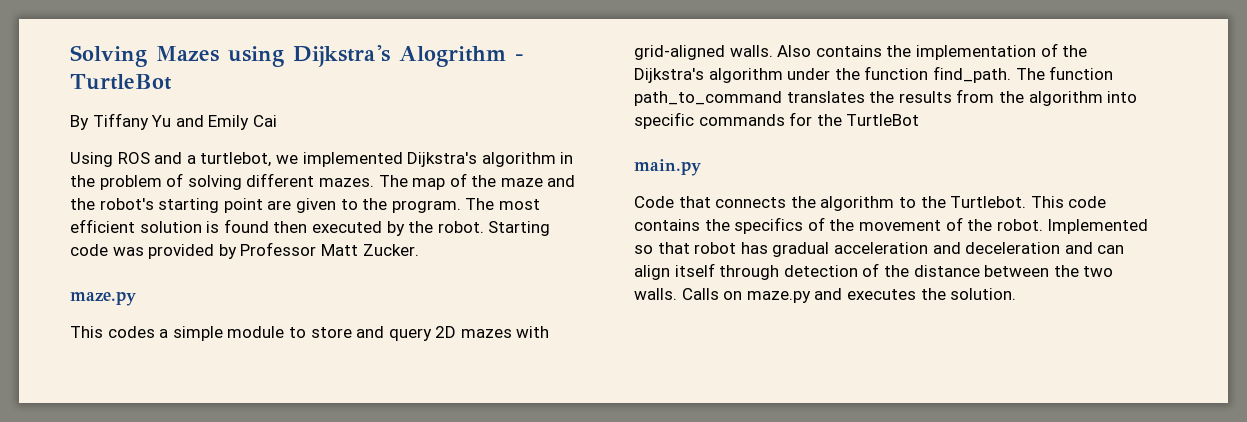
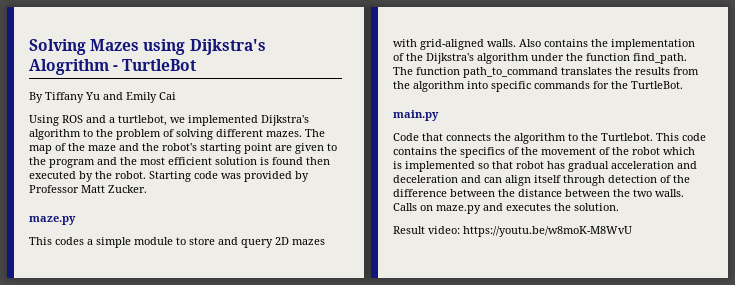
- Using ROS and a turtlebot, we implemented Dijkstra's algorithm in the problem of solving different mazes.
+ Using ROS and a turtlebot, we implemented Dijkstra's algorithm to the problem of solving different mazes.
- The map of the maze and the robot's starting point are given to the program. The most efficient solution is found then executed by the robot.
+ The map of the maze and the robot's starting point are given to the program and the most efficient solution is found then executed by the robot.
- The function path_to_command translates the results from the algorithm into specific commands for the TurtleBot
+ The function path_to_command translates the results from the algorithm into specific commands for the TurtleBot.
- This code contains the specifics of the movement of the robot. Implemented so that robot has gradual acceleration and deceleration and can align itself through detection of the distance between the two walls.
+ This code contains the specifics of the movement of the robot which is implemented so that robot has gradual acceleration and deceleration and can align itself through detection of the difference between the distance between the two walls.
+ Result video: https://youtu.be/w8moK-M8WvU

